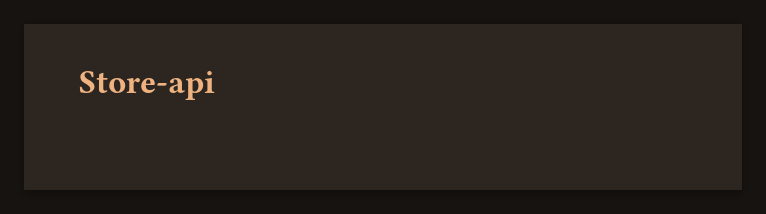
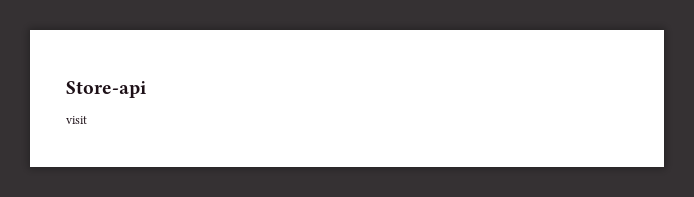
+ visit

